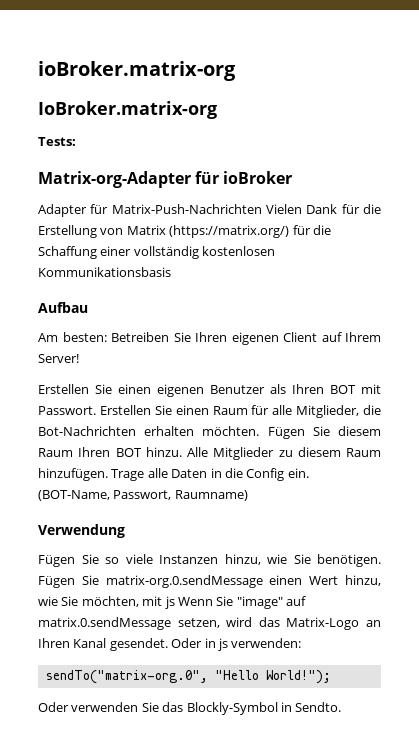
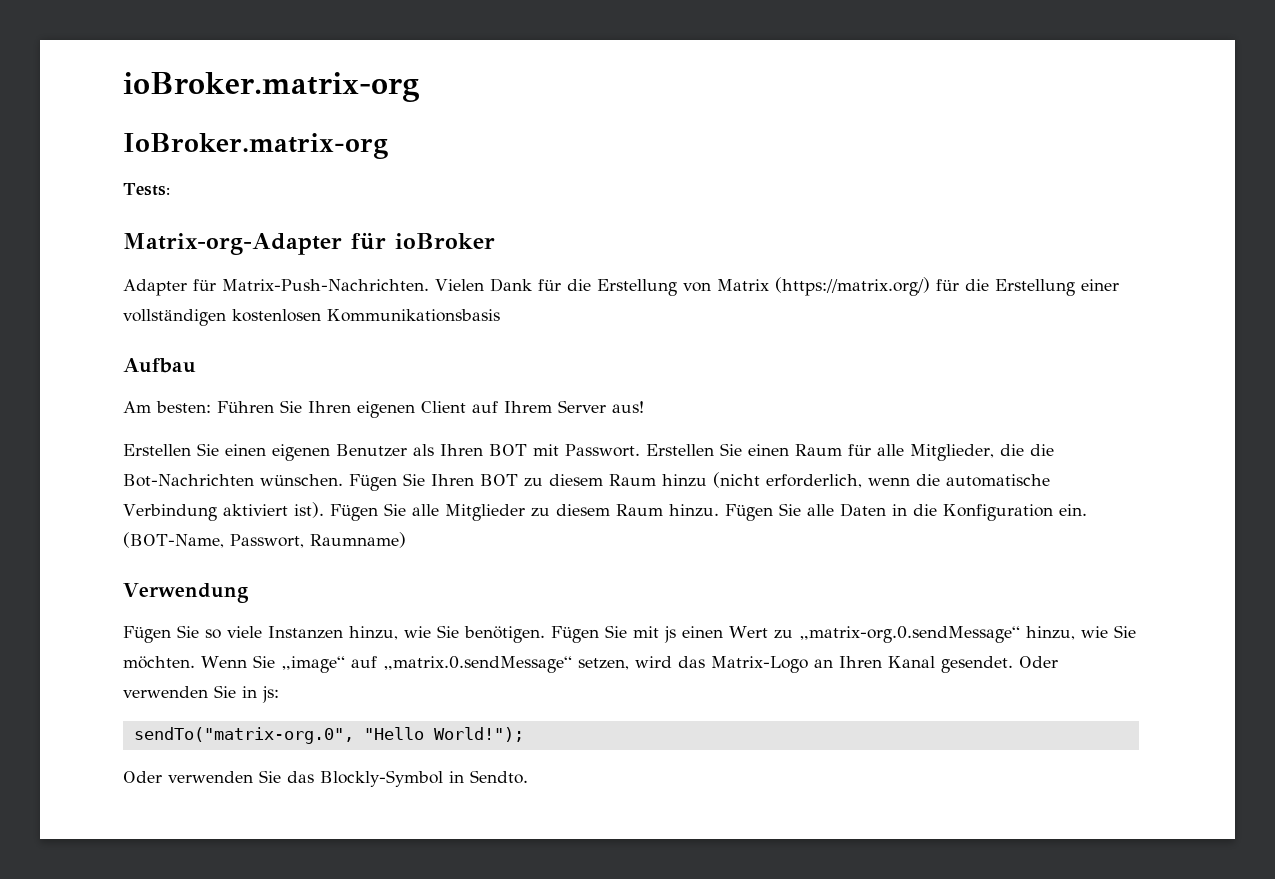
- Adapter für Matrix-Push-Nachrichten Vielen Dank für die Erstellung von Matrix (https://matrix.org/) für die Schaffung einer vollständig kostenlosen Kommunikationsbasis
+ Adapter für Matrix-Push-Nachrichten. Vielen Dank für die Erstellung von Matrix (https://matrix.org/) für die Erstellung einer vollständigen kostenlosen Kommunikationsbasis
- Am besten: Betreiben Sie Ihren eigenen Client auf Ihrem Server!
+ Am besten: Führen Sie Ihren eigenen Client auf Ihrem Server aus!
- Erstellen Sie einen Raum für alle Mitglieder, die Bot-Nachrichten erhalten möchten. Fügen Sie diesem Raum Ihren BOT hinzu. Alle Mitglieder zu diesem Raum hinzufügen. Trage alle Daten in die Config ein.
+ Erstellen Sie einen Raum für alle Mitglieder, die die Bot-Nachrichten wünschen. Fügen Sie Ihren BOT zu diesem Raum hinzu (nicht erforderlich, wenn die automatische Verbindung aktiviert ist). Fügen Sie alle Mitglieder zu diesem Raum hinzu. Fügen Sie alle Daten in die Konfiguration ein.
- Fügen Sie matrix-org.0.sendMessage einen Wert hinzu, wie Sie möchten, mit js Wenn Sie "image" auf matrix.0.sendMessage setzen, wird das Matrix-Logo an Ihren Kanal gesendet.
+ Fügen Sie mit js einen Wert zu „matrix-org.0.sendMessage“ hinzu, wie Sie möchten. Wenn Sie „image“ auf „matrix.0.sendMessage“ setzen, wird das Matrix-Logo an Ihren Kanal gesendet.
- Oder in js verwenden:
+ Oder verwenden Sie in js:

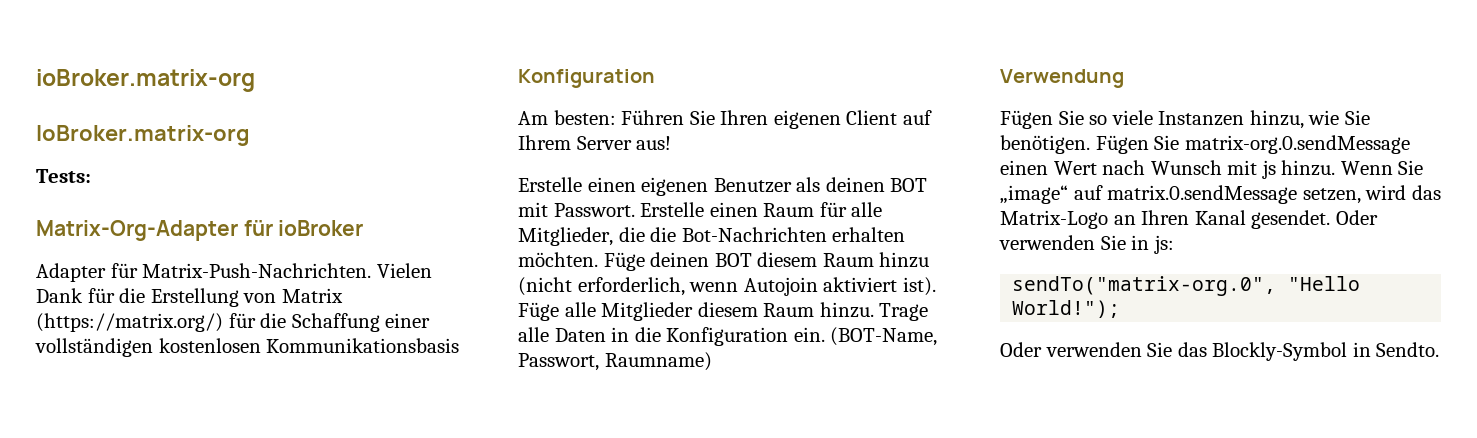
- Matrix-org-Adapter für ioBroker
+ Matrix-Org-Adapter für ioBroker
- Vielen Dank für die Erstellung von Matrix (https://matrix.org/) für die Erstellung einer vollständigen kostenlosen Kommunikationsbasis
- Aufbau
+ Vielen Dank für die Erstellung von Matrix (https://matrix.org/) für die Schaffung einer vollständigen kostenlosen Kommunikationsbasis
+ Konfiguration
- Erstellen Sie einen eigenen Benutzer als Ihren BOT mit Passwort.
+ Erstelle einen eigenen Benutzer als deinen BOT mit Passwort.
- Erstellen Sie einen Raum für alle Mitglieder, die die Bot-Nachrichten wünschen. Fügen Sie Ihren BOT zu diesem Raum hinzu (nicht erforderlich, wenn die automatische Verbindung aktiviert ist). Fügen Sie alle Mitglieder zu diesem Raum hinzu.
+ Erstelle einen Raum für alle Mitglieder, die die Bot-Nachrichten erhalten möchten. Füge deinen BOT diesem Raum hinzu (nicht erforderlich, wenn Autojoin aktiviert ist). Füge alle Mitglieder diesem Raum hinzu.
- Fügen Sie alle Daten in die Konfiguration ein.
+ Trage alle Daten in die Konfiguration ein.
- Fügen Sie mit js einen Wert zu „matrix-org.0.sendMessage“ hinzu, wie Sie möchten.
+ Fügen Sie matrix-org.0.sendMessage einen Wert nach Wunsch mit js hinzu.
- Wenn Sie „image“ auf „matrix.0.sendMessage“ setzen, wird das Matrix-Logo an Ihren Kanal gesendet.
+ Wenn Sie „image“ auf matrix.0.sendMessage setzen, wird das Matrix-Logo an Ihren Kanal gesendet.

